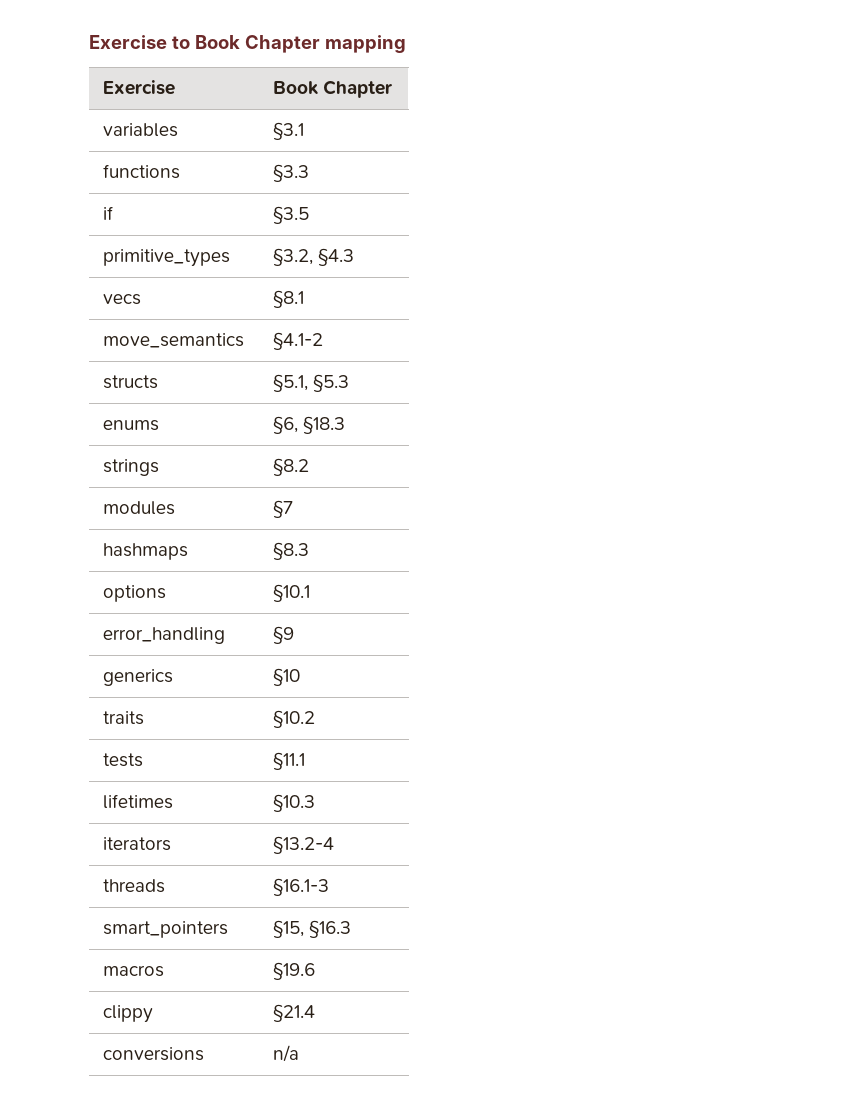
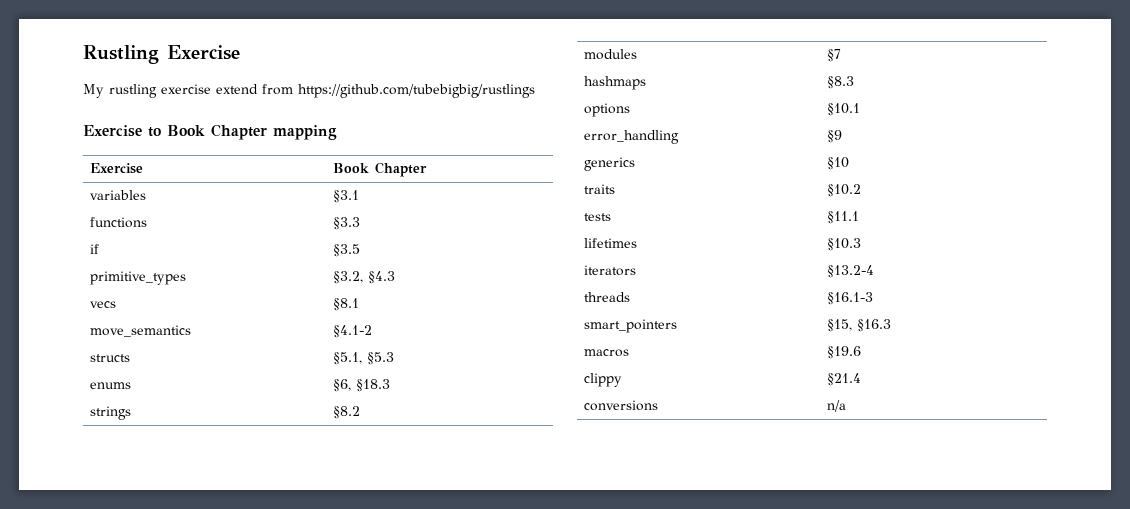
+ Rustling Exercise
+ My rustling exercise extend from https://github.com/tubebigbig/rustlings

